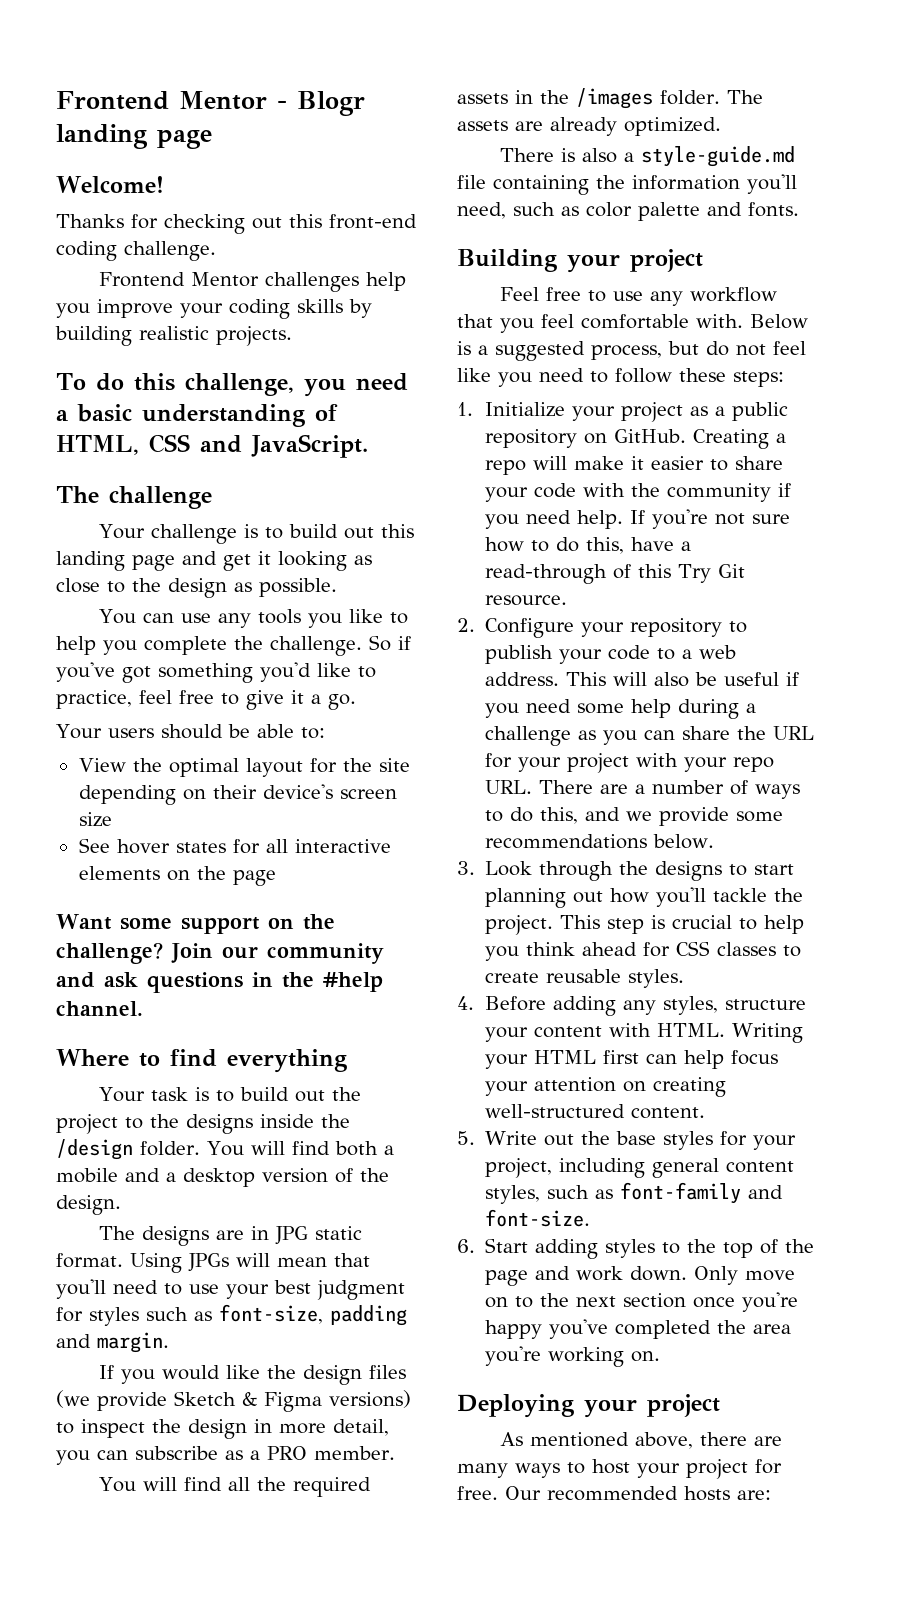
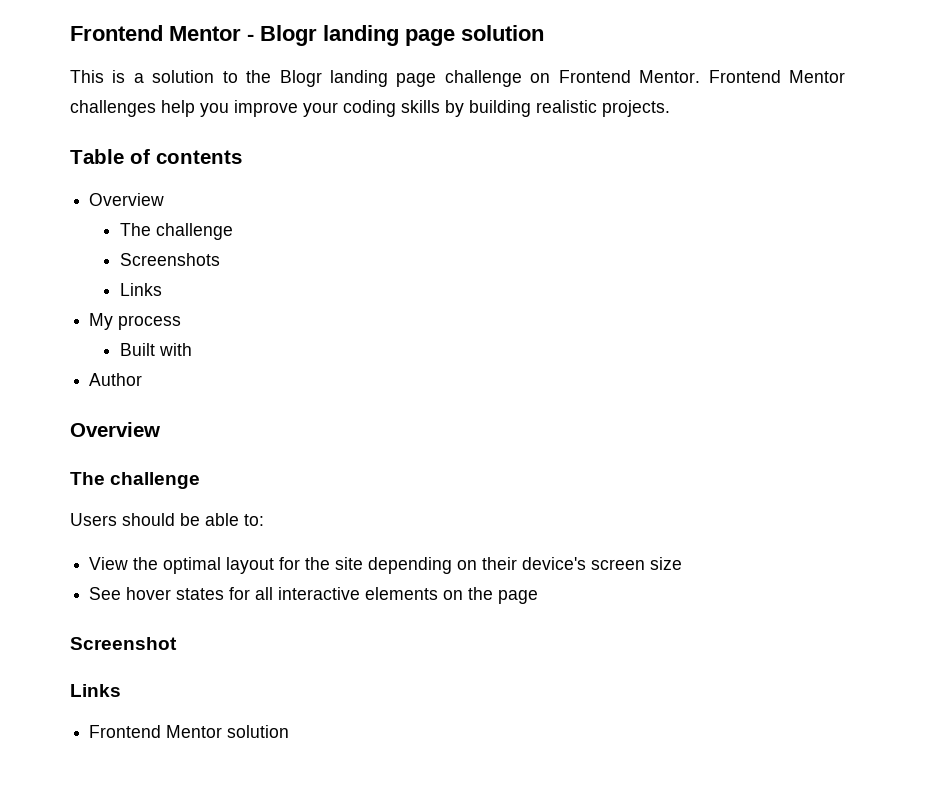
- Frontend Mentor - Blogr landing page
- Welcome!
- Thanks for checking out this front-end coding challenge.
- Frontend Mentor challenges help you improve your coding skills by building realistic projects.
+ Frontend Mentor - Blogr landing page solution
+ This is a solution to the Blogr landing page challenge on Frontend Mentor. Frontend Mentor challenges help you improve your coding skills by building realistic projects.
- To do this challenge, you need a basic understanding of HTML, CSS and JavaScript.
+ Table of contents
+ Overview
  The challenge
- Your challenge is to build out this landing page and get it looking as close to the design as possible.
- You can use any tools you like to help you complete the challenge. So if you've got something you'd like to practice, feel free to give it a go.
- Your users should be able to:
+ Screenshots
+ Links
+ My process
+ Built with
+ Author
+ Overview
+ The challenge
+ Users should be able to:
- Want some support on the challenge? Join our community and ask questions in the #help channel.
- Where to find everything
- Your task is to build out the project to the designs inside the /design folder. You will find both a mobile and a desktop version of the design.
- The designs are in JPG static format. Using JPGs will mean that you'll need to use your best judgment for styles such as font-size, padding and margin.
- If you would like the design files (we provide Sketch & Figma versions) to inspect the design in more detail, you can subscribe as a PRO member.
- You will find all the required assets in the /images folder. The assets are already optimized.
- There is also a style-guide.md file containing the information you'll need, such as color palette and fonts.
- Building your project
- Feel free to use any workflow that you feel comfortable with. Below is a suggested process, but do not feel like you need to follow these steps:
- 1. Initialize your project as a public repository on GitHub. Creating a repo will make it easier to share your code with the community if you need help. If you're not sure how to do this, have a read-through of this Try Git resource.
- 2. Configure your repository to publish your code to a web address. This will also be useful if you need some help during a challenge as you can share the URL for your project with your repo URL. There are a number of ways to do this, and we provide some recommendations below.
- 3. Look through the designs to start planning out how you'll tackle the project. This step is crucial to help you think ahead for CSS classes to create reusable styles.
- 4. Before adding any styles, structure your content with HTML. Writing your HTML first can help focus your attention on creating well-structured content.
- 5. Write out the base styles for your project, including general content styles, such as font-family and font-size.
- 6. Start adding styles to the top of the page and work down. Only move on to the next section once you're happy you've completed the area you're working on.
- Deploying your project
- As mentioned above, there are many ways to host your project for free. Our recommended hosts are:
+ Screenshot
+ Links
+ Frontend Mentor solution

